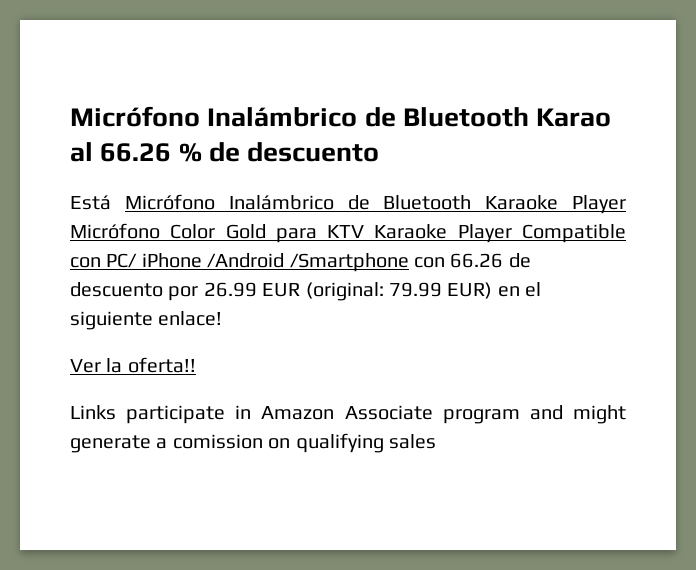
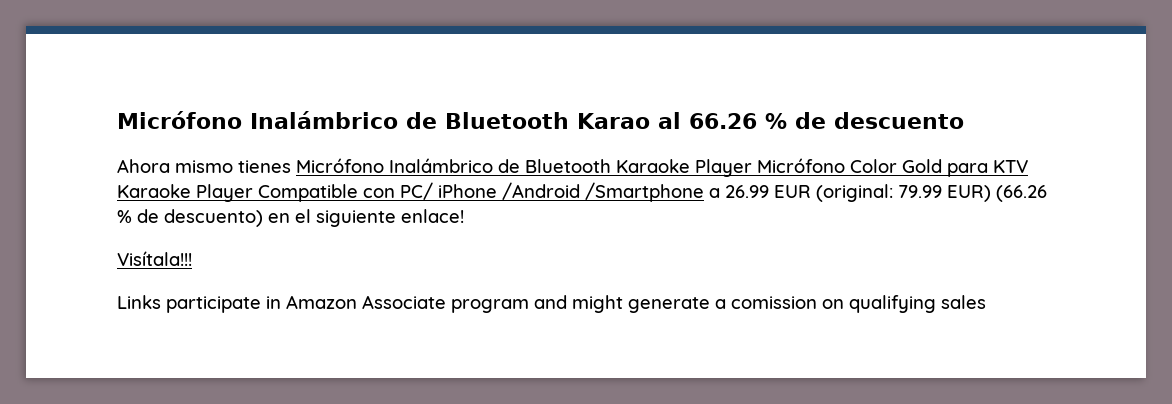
- Está Micrófono Inalámbrico de Bluetooth Karaoke Player Micrófono Color Gold para KTV Karaoke Player Compatible con PC/ iPhone /Android /Smartphone con 66.26 de descuento por 26.99 EUR (original: 79.99 EUR) en el siguiente enlace!
+ Ahora mismo tienes Micrófono Inalámbrico de Bluetooth Karaoke Player Micrófono Color Gold para KTV Karaoke Player Compatible con PC/ iPhone /Android /Smartphone a 26.99 EUR (original: 79.99 EUR) (66.26 % de descuento) en el siguiente enlace!
- Ver la oferta!!
+ Visítala!!!

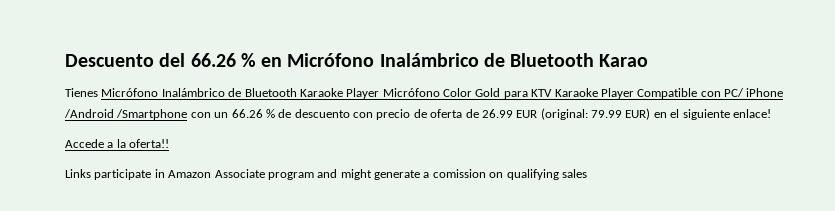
- Micrófono Inalámbrico de Bluetooth Karao al 66.26 % de descuento
- Ahora mismo tienes Micrófono Inalámbrico de Bluetooth Karaoke Player Micrófono Color Gold para KTV Karaoke Player Compatible con PC/ iPhone /Android /Smartphone a 26.99 EUR (original: 79.99 EUR) (66.26 % de descuento) en el siguiente enlace!
+ Descuento del 66.26 % en Micrófono Inalámbrico de Bluetooth Karao
+ Tienes Micrófono Inalámbrico de Bluetooth Karaoke Player Micrófono Color Gold para KTV Karaoke Player Compatible con PC/ iPhone /Android /Smartphone con un 66.26 % de descuento con precio de oferta de 26.99 EUR (original: 79.99 EUR) en el siguiente enlace!
- Visítala!!!
+ Accede a la oferta!!

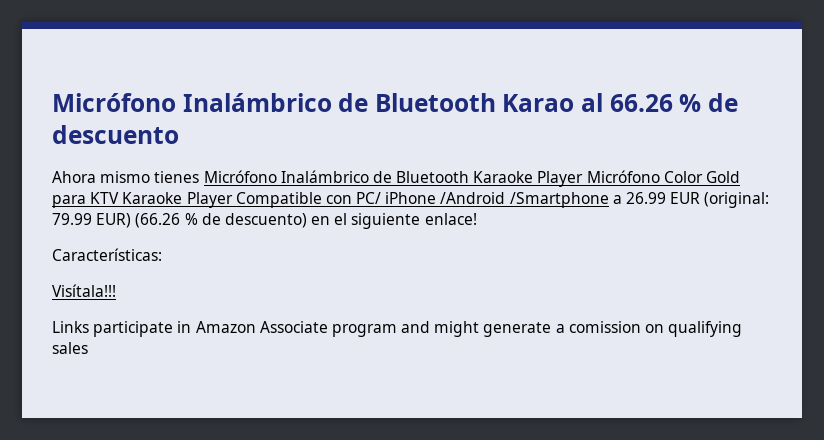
- Descuento del 66.26 % en Micrófono Inalámbrico de Bluetooth Karao
- Tienes Micrófono Inalámbrico de Bluetooth Karaoke Player Micrófono Color Gold para KTV Karaoke Player Compatible con PC/ iPhone /Android /Smartphone con un 66.26 % de descuento con precio de oferta de 26.99 EUR (original: 79.99 EUR) en el siguiente enlace!
+ Micrófono Inalámbrico de Bluetooth Karao al 66.26 % de descuento
+ Ahora mismo tienes Micrófono Inalámbrico de Bluetooth Karaoke Player Micrófono Color Gold para KTV Karaoke Player Compatible con PC/ iPhone /Android /Smartphone a 26.99 EUR (original: 79.99 EUR) (66.26 % de descuento) en el siguiente enlace!
- Accede a la oferta!!
+ Características:
+ Visítala!!!

